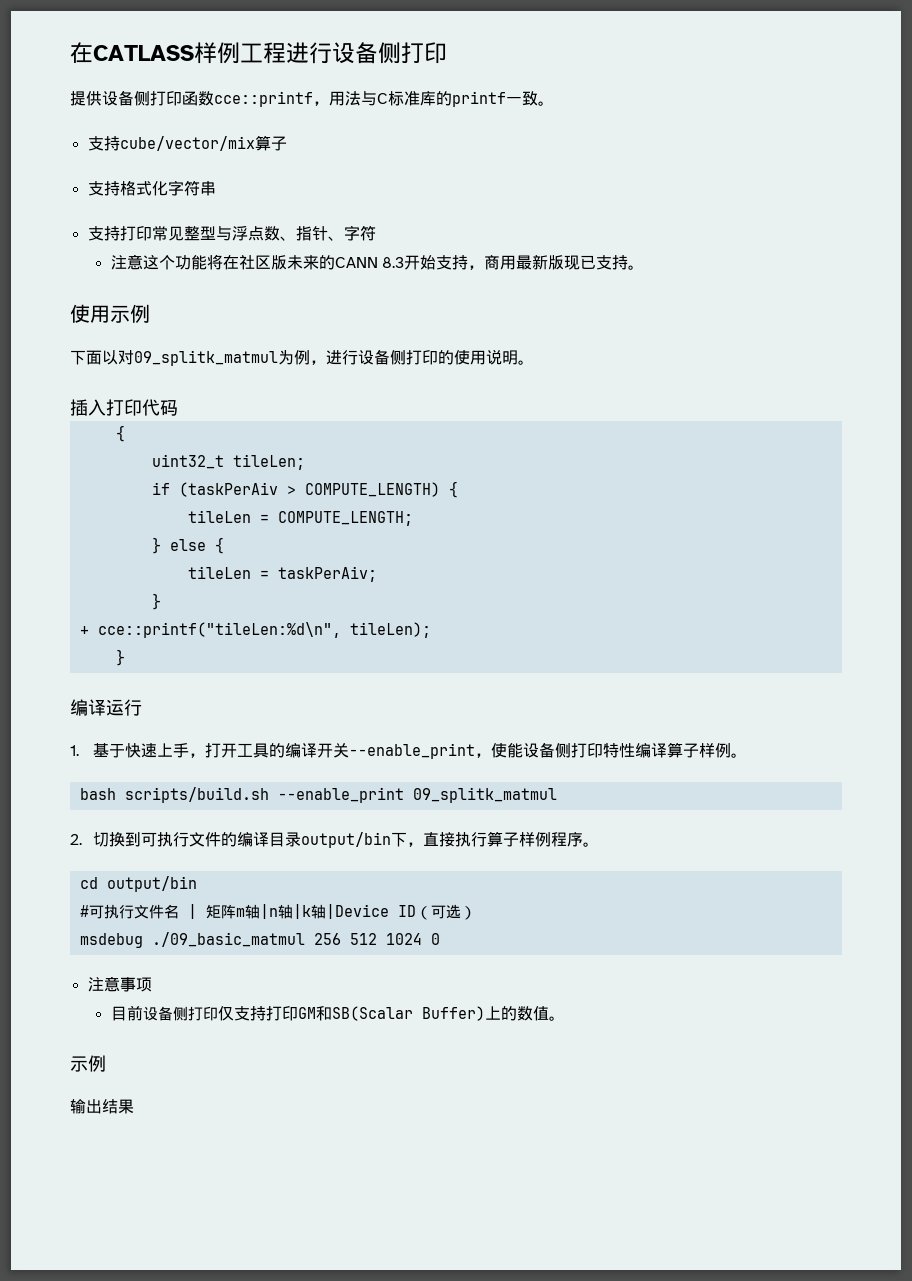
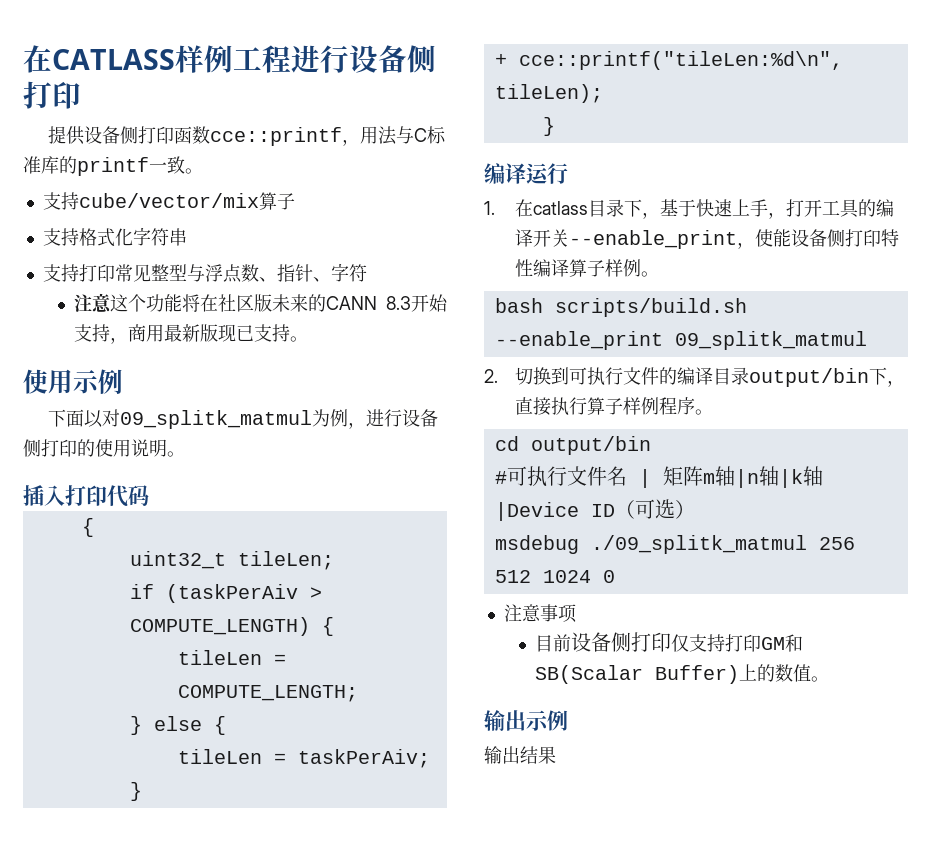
- 1.基于快速上手，打开工具的编译开关--enable_print，使能设备侧打印特性编译算子样例。
+ 1.在catlass目录下，基于快速上手，打开工具的编译开关--enable_print，使能设备侧打印特性编译算子样例。
- msdebug ./09_basic_matmul 256 512 1024 0
+ msdebug ./09_splitk_matmul 256 512 1024 0
  目前设备侧打印仅支持打印GM和SB(Scalar Buffer)上的数值。
- 示例
+ 输出示例

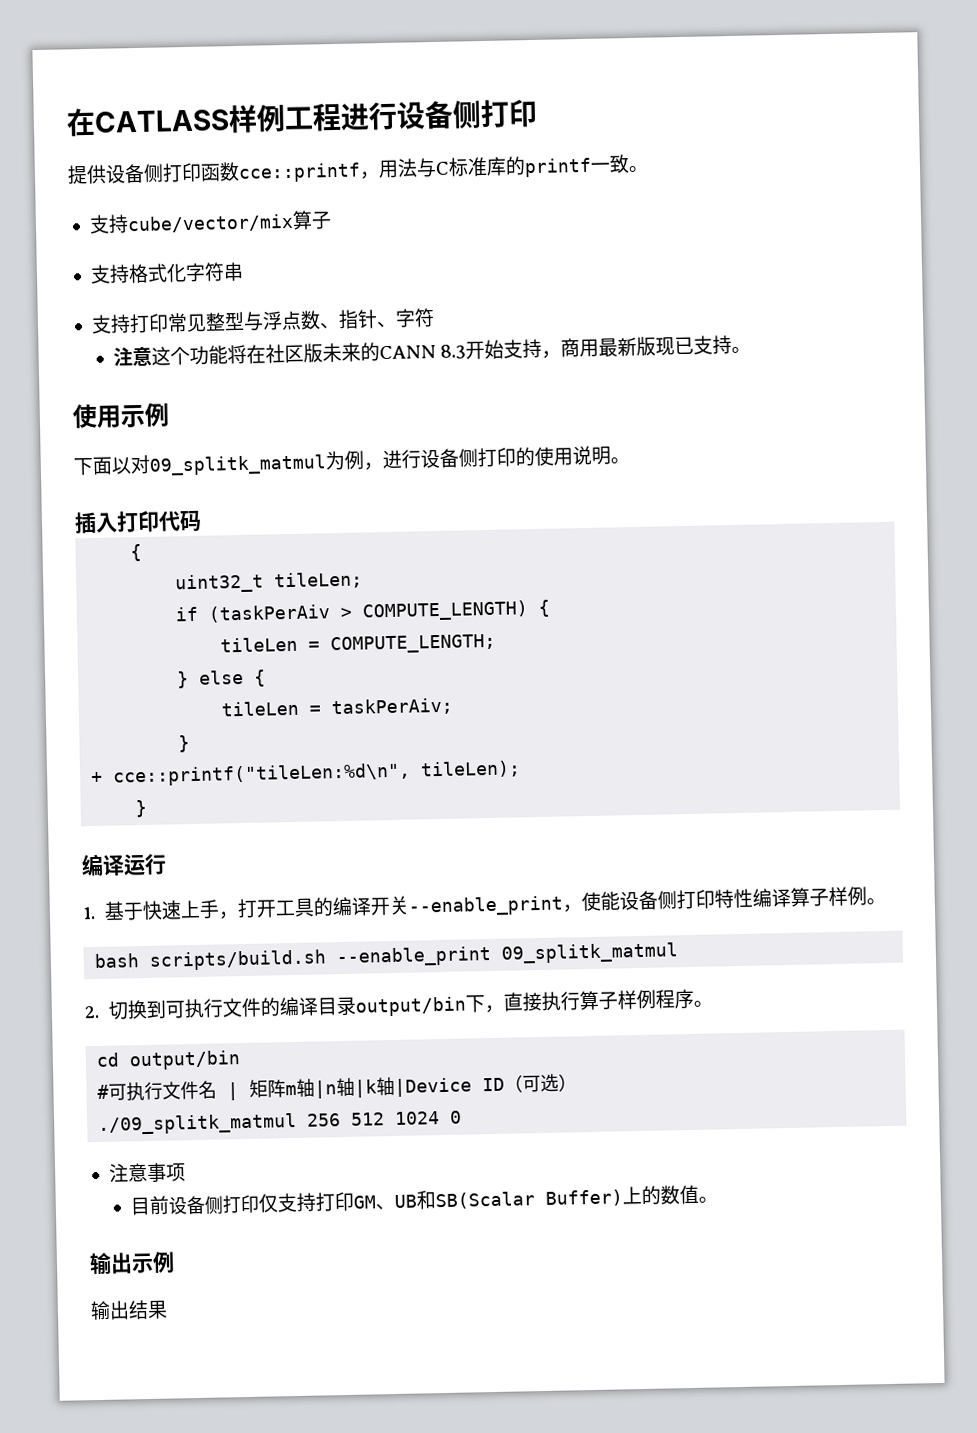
- 1.在catlass目录下，基于快速上手，打开工具的编译开关--enable_print，使能设备侧打印特性编译算子样例。
+ 1.基于快速上手，打开工具的编译开关--enable_print，使能设备侧打印特性编译算子样例。
- msdebug ./09_splitk_matmul 256 512 1024 0
+ ./09_splitk_matmul 256 512 1024 0
- 目前设备侧打印仅支持打印GM和SB(Scalar Buffer)上的数值。
+ 目前设备侧打印仅支持打印GM、UB和SB(Scalar Buffer)上的数值。

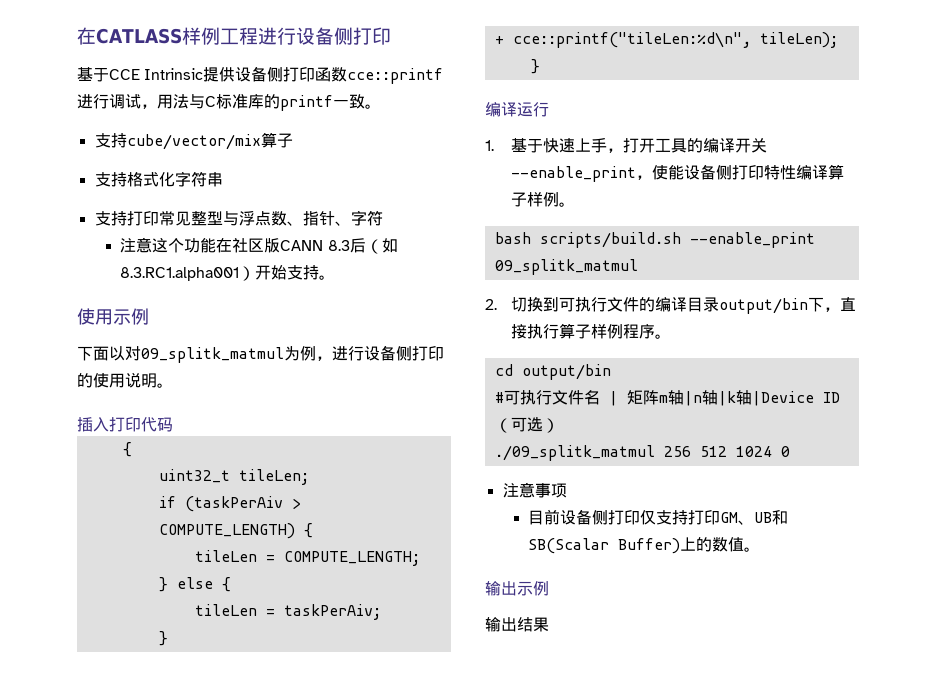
- 提供设备侧打印函数cce::printf，用法与C标准库的printf一致。
+ 基于CCE Intrinsic提供设备侧打印函数cce::printf进行调试，用法与C标准库的printf一致。
- 注意这个功能将在社区版未来的CANN 8.3开始支持，商用最新版现已支持。
+ 注意这个功能在社区版CANN 8.3后（如8.3.RC1.alpha001）开始支持。

